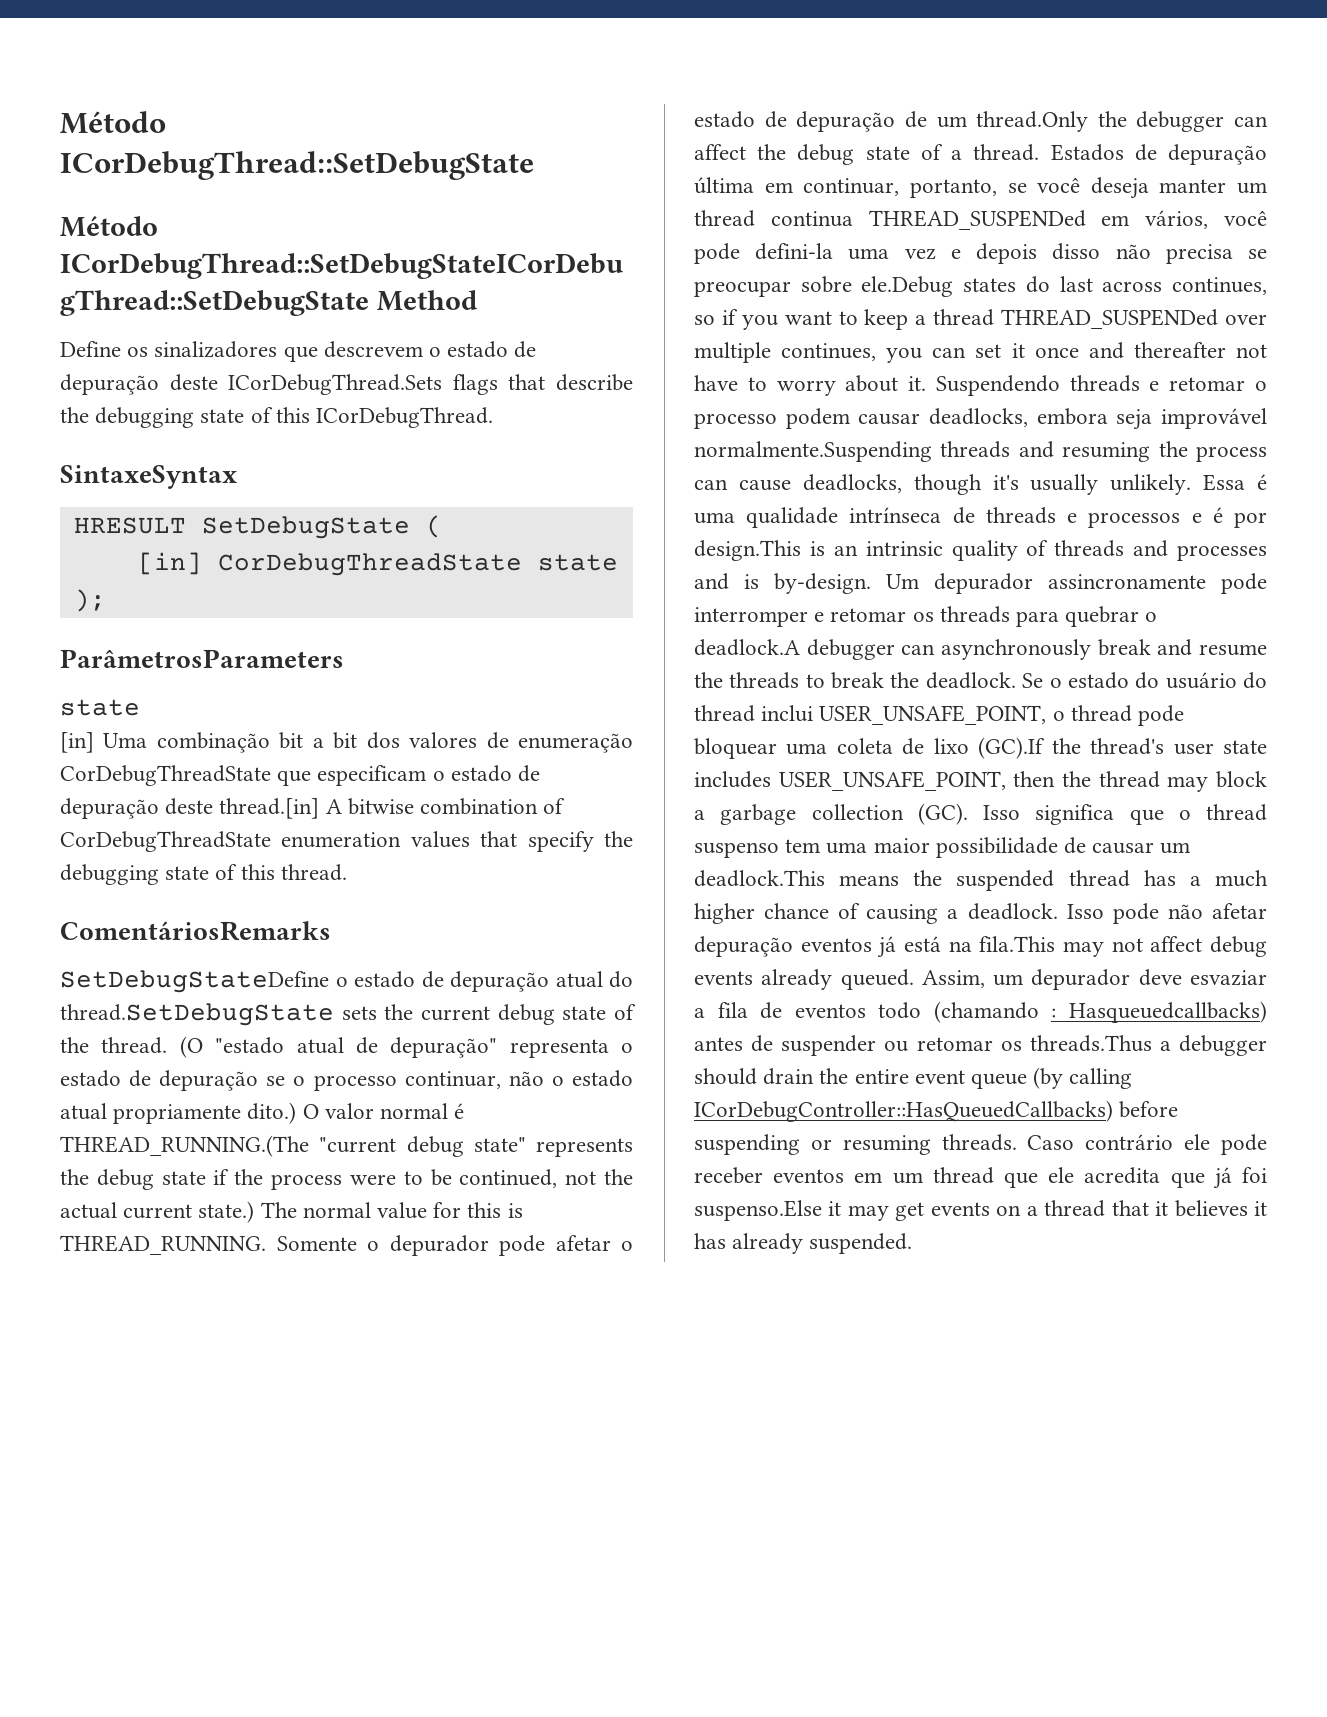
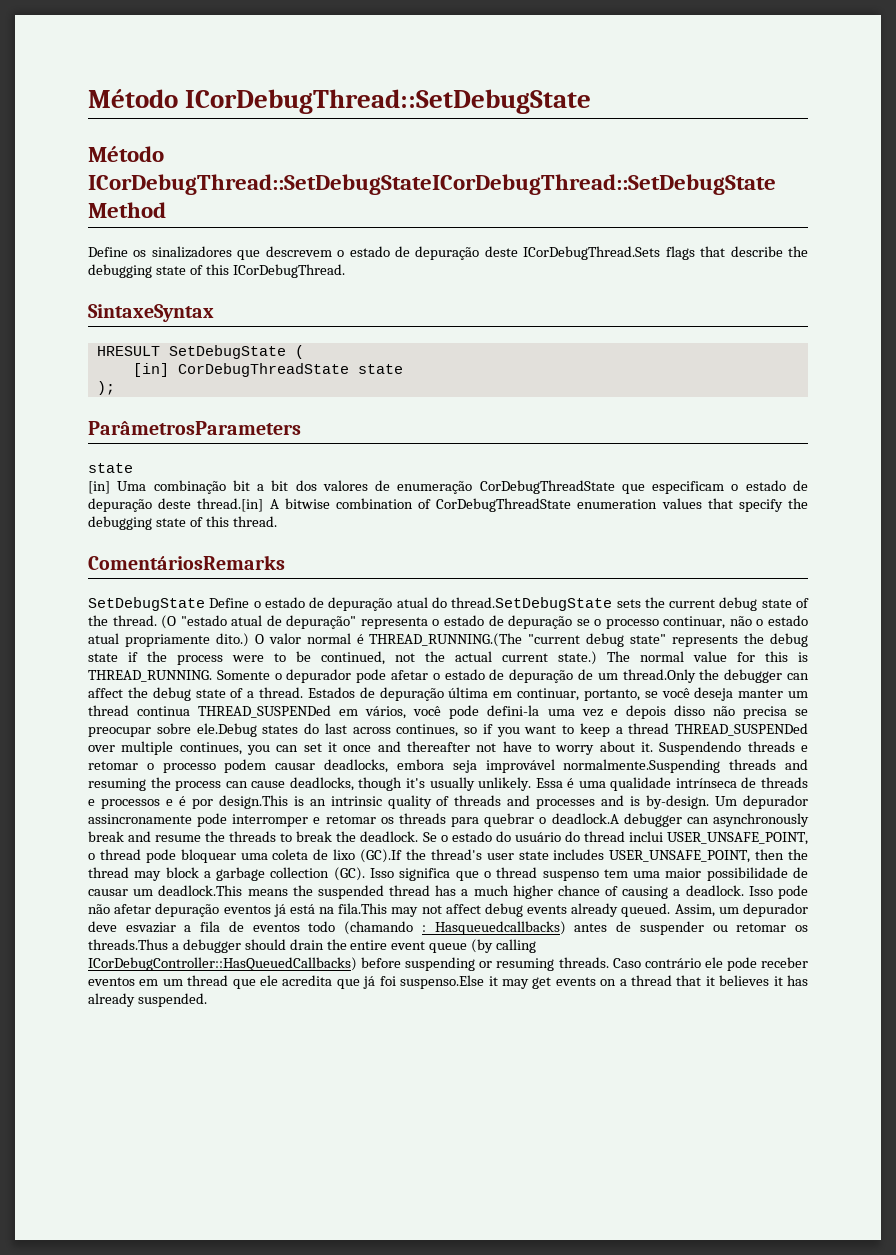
- SetDebugStateDefine o estado de depuração atual do thread.SetDebugState sets the current debug state of the thread.
+ SetDebugState Define o estado de depuração atual do thread.SetDebugState sets the current debug state of the thread.

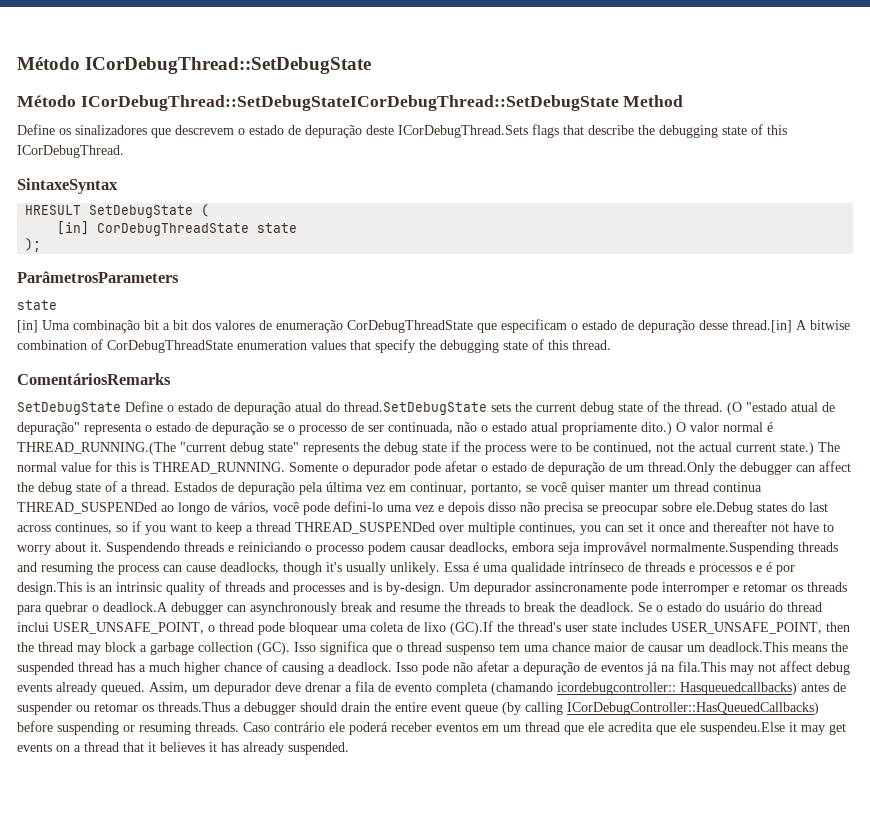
- [in] Uma combinação bit a bit dos valores de enumeração CorDebugThreadState que especificam o estado de depuração deste thread.[in] A bitwise combination of CorDebugThreadState enumeration values that specify the debugging state of this thread.
+ [in] Uma combinação bit a bit dos valores de enumeração CorDebugThreadState que especificam o estado de depuração desse thread.[in] A bitwise combination of CorDebugThreadState enumeration values that specify the debugging state of this thread.
- (O "estado atual de depuração" representa o estado de depuração se o processo continuar, não o estado atual propriamente dito.)
+ (O "estado atual de depuração" representa o estado de depuração se o processo de ser continuada, não o estado atual propriamente dito.)
- Estados de depuração última em continuar, portanto, se você deseja manter um thread continua THREAD_SUSPENDed em vários, você pode defini-la uma vez e depois disso não precisa se preocupar sobre ele.Debug states do last across continues, so if you want to keep a thread THREAD_SUSPENDed over multiple continues, you can set it once and thereafter not have to worry about it.
+ Estados de depuração pela última vez em continuar, portanto, se você quiser manter um thread continua THREAD_SUSPENDed ao longo de vários, você pode defini-lo uma vez e depois disso não precisa se preocupar sobre ele.Debug states do last across continues, so if you want to keep a thread THREAD_SUSPENDed over multiple continues, you can set it once and thereafter not have to worry about it.
- Suspendendo threads e retomar o processo podem causar deadlocks, embora seja improvável normalmente.Suspending threads and resuming the process can cause deadlocks, though it's usually unlikely.
+ Suspendendo threads e reiniciando o processo podem causar deadlocks, embora seja improvável normalmente.Suspending threads and resuming the process can cause deadlocks, though it's usually unlikely.
- Essa é uma qualidade intrínseca de threads e processos e é por design.This is an intrinsic quality of threads and processes and is by-design.
+ Essa é uma qualidade intrínseco de threads e processos e é por design.This is an intrinsic quality of threads and processes and is by-design.
- Se o estado do usuário do thread inclui USER_UNSAFE_POINT, o thread pode bloquear uma coleta de lixo (GC).If the thread's user state includes USER_UNSAFE_POINT, then the thread may block a garbage collection (GC). Isso significa que o thread suspenso tem uma maior possibilidade de causar um deadlock.This means the suspended thread has a much higher chance of causing a deadlock.
+ Se o estado do usuário do thread inclui USER_UNSAFE_POINT, o thread pode bloquear uma coleta de lixo (GC).If the thread's user state includes USER_UNSAFE_POINT, then the thread may block a garbage collection (GC). Isso significa que o thread suspenso tem uma chance maior de causar um deadlock.This means the suspended thread has a much higher chance of causing a deadlock.
- Isso pode não afetar depuração eventos já está na fila.This may not affect debug events already queued.
+ Isso pode não afetar a depuração de eventos já na fila.This may not affect debug events already queued.
- Assim, um depurador deve esvaziar a fila de eventos todo (chamando : Hasqueuedcallbacks) antes de suspender ou retomar os threads.Thus a debugger should drain the entire event queue (by calling ICorDebugController::HasQueuedCallbacks) before suspending or resuming threads.
+ Assim, um depurador deve drenar a fila de evento completa (chamando icordebugcontroller:: Hasqueuedcallbacks) antes de suspender ou retomar os threads.Thus a debugger should drain the entire event queue (by calling ICorDebugController::HasQueuedCallbacks) before suspending or resuming threads.
- Caso contrário ele pode receber eventos em um thread que ele acredita que já foi suspenso.Else it may get events on a thread that it believes it has already suspended.
+ Caso contrário ele poderá receber eventos em um thread que ele acredita que ele suspendeu.Else it may get events on a thread that it believes it has already suspended.

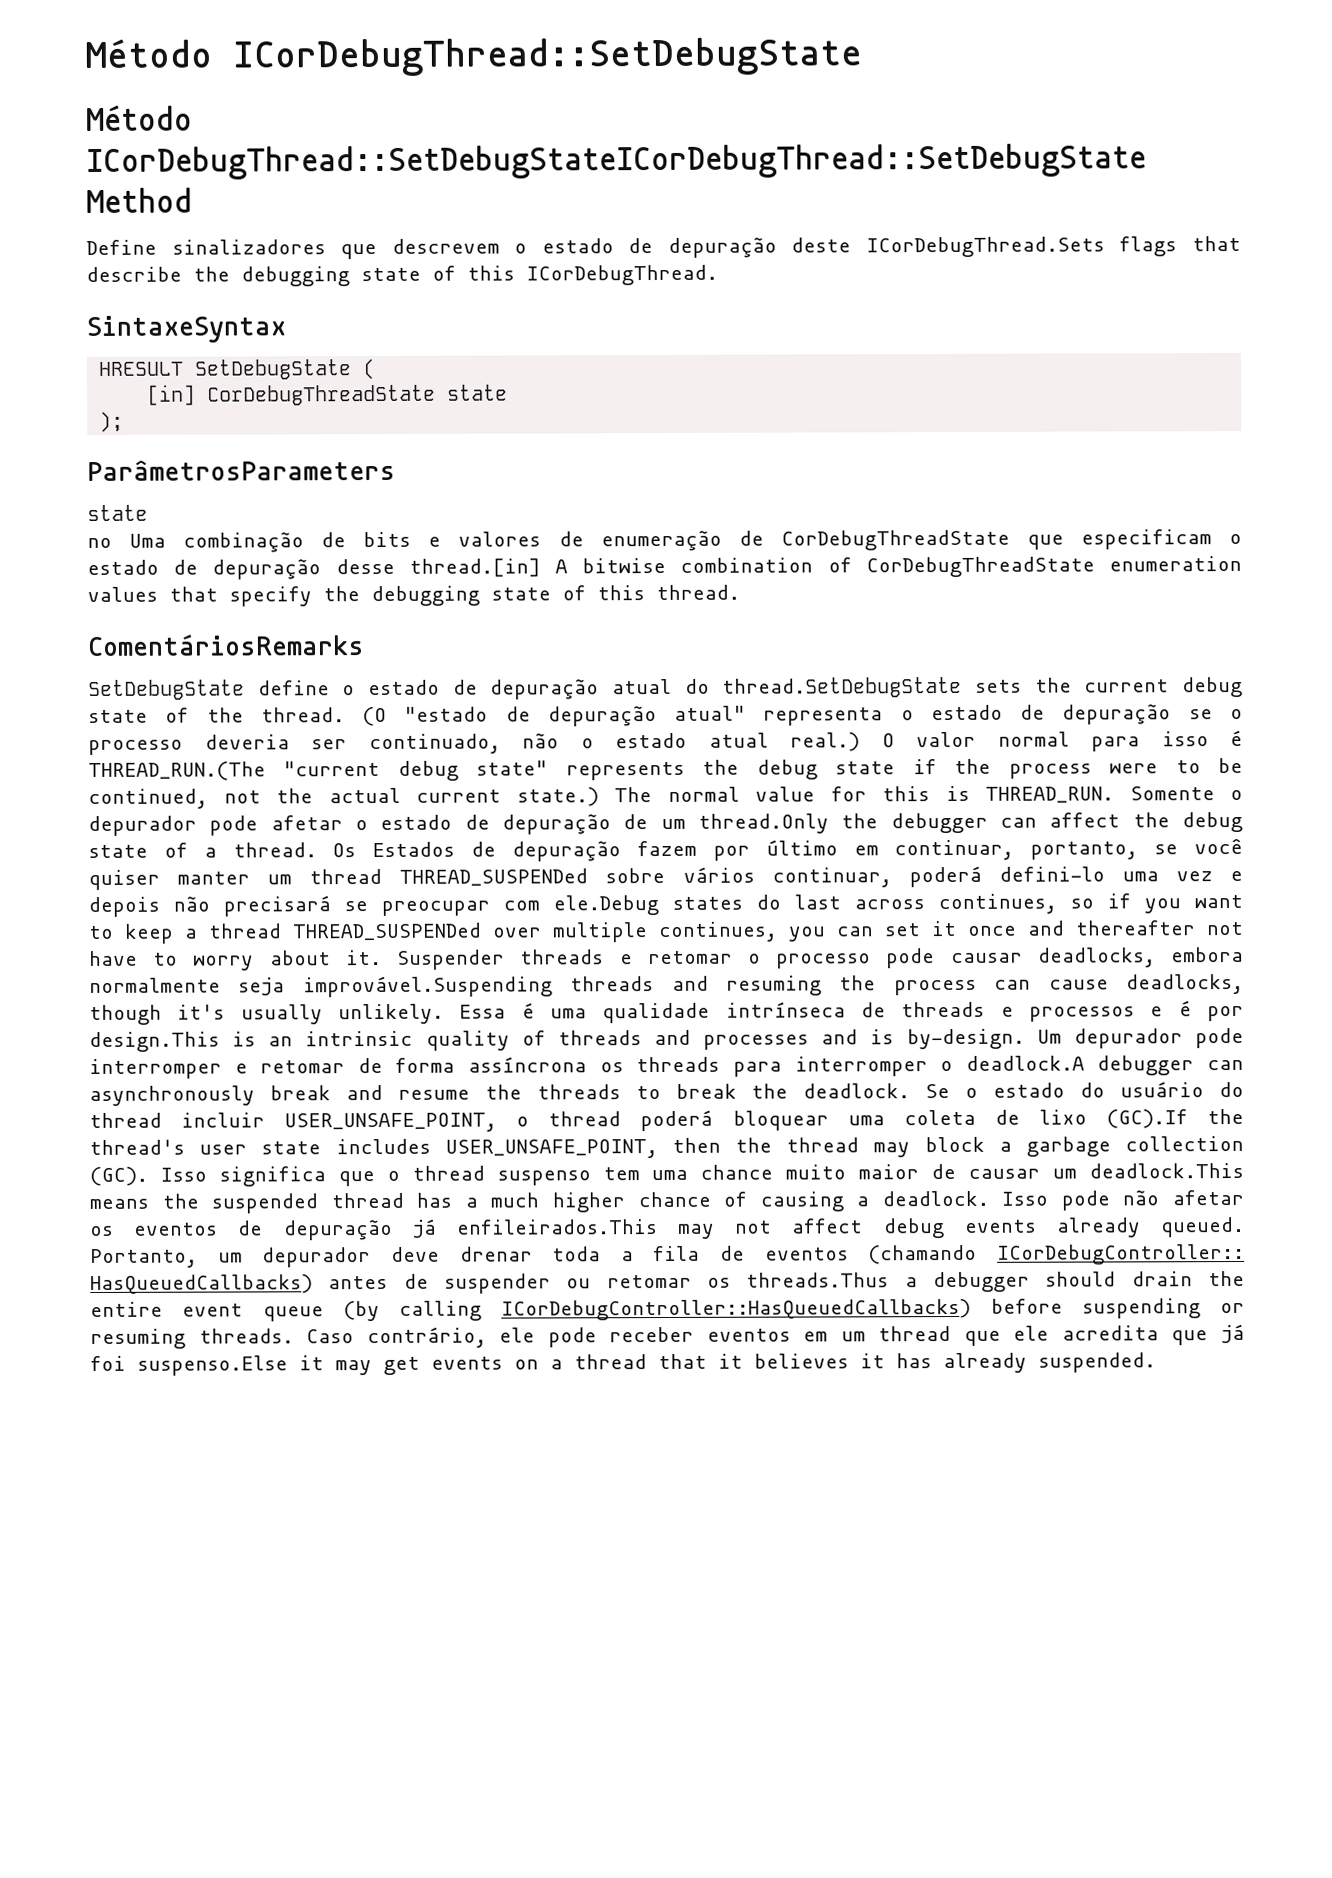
- Define os sinalizadores que descrevem o estado de depuração deste ICorDebugThread.Sets flags that describe the debugging state of this ICorDebugThread.
+ Define sinalizadores que descrevem o estado de depuração deste ICorDebugThread.Sets flags that describe the debugging state of this ICorDebugThread.
- [in] Uma combinação bit a bit dos valores de enumeração CorDebugThreadState que especificam o estado de depuração desse thread.[in] A bitwise combination of CorDebugThreadState enumeration values that specify the debugging state of this thread.
+ no Uma combinação de bits e valores de enumeração de CorDebugThreadState que especificam o estado de depuração desse thread.[in] A bitwise combination of CorDebugThreadState enumeration values that specify the debugging state of this thread.
- SetDebugState Define o estado de depuração atual do thread.SetDebugState sets the current debug state of the thread.
+ SetDebugState define o estado de depuração atual do thread.SetDebugState sets the current debug state of the thread.
- (O "estado atual de depuração" representa o estado de depuração se o processo de ser continuada, não o estado atual propriamente dito.)
+ (O "estado de depuração atual" representa o estado de depuração se o processo deveria ser continuado, não o estado atual real.)
- O valor normal é THREAD_RUNNING.(The "current debug state" represents the debug state if the process were to be continued, not the actual current state.)
+ O valor normal para isso é THREAD_RUN.(The "current debug state" represents the debug state if the process were to be continued, not the actual current state.)
- The normal value for this is THREAD_RUNNING.
+ The normal value for this is THREAD_RUN.
- Estados de depuração pela última vez em continuar, portanto, se você quiser manter um thread continua THREAD_SUSPENDed ao longo de vários, você pode defini-lo uma vez e depois disso não precisa se preocupar sobre ele.Debug states do last across continues, so if you want to keep a thread THREAD_SUSPENDed over multiple continues, you can set it once and thereafter not have to worry about it.
+ Os Estados de depuração fazem por último em continuar, portanto, se você quiser manter um thread THREAD_SUSPENDed sobre vários continuar, poderá defini-lo uma vez e depois não precisará se preocupar com ele.Debug states do last across continues, so if you want to keep a thread THREAD_SUSPENDed over multiple continues, you can set it once and thereafter not have to worry about it.
- Suspendendo threads e reiniciando o processo podem causar deadlocks, embora seja improvável normalmente.Suspending threads and resuming the process can cause deadlocks, though it's usually unlikely.
+ Suspender threads e retomar o processo pode causar deadlocks, embora normalmente seja improvável.Suspending threads and resuming the process can cause deadlocks, though it's usually unlikely.
- Essa é uma qualidade intrínseco de threads e processos e é por design.This is an intrinsic quality of threads and processes and is by-design.
+ Essa é uma qualidade intrínseca de threads e processos e é por design.This is an intrinsic quality of threads and processes and is by-design.
- Um depurador assincronamente pode interromper e retomar os threads para quebrar o deadlock.A debugger can asynchronously break and resume the threads to break the deadlock.
+ Um depurador pode interromper e retomar de forma assíncrona os threads para interromper o deadlock.A debugger can asynchronously break and resume the threads to break the deadlock.
- Se o estado do usuário do thread inclui USER_UNSAFE_POINT, o thread pode bloquear uma coleta de lixo (GC).If the thread's user state includes USER_UNSAFE_POINT, then the thread may block a garbage collection (GC). Isso significa que o thread suspenso tem uma chance maior de causar um deadlock.This means the suspended thread has a much higher chance of causing a deadlock.
+ Se o estado do usuário do thread incluir USER_UNSAFE_POINT, o thread poderá bloquear uma coleta de lixo (GC).If the thread's user state includes USER_UNSAFE_POINT, then the thread may block a garbage collection (GC). Isso significa que o thread suspenso tem uma chance muito maior de causar um deadlock.This means the suspended thread has a much higher chance of causing a deadlock.
- Isso pode não afetar a depuração de eventos já na fila.This may not affect debug events already queued.
+ Isso pode não afetar os eventos de depuração já enfileirados.This may not affect debug events already queued.
- Assim, um depurador deve drenar a fila de evento completa (chamando icordebugcontroller:: Hasqueuedcallbacks) antes de suspender ou retomar os threads.Thus a debugger should drain the entire event queue (by calling ICorDebugController::HasQueuedCallbacks) before suspending or resuming threads.
+ Portanto, um depurador deve drenar toda a fila de eventos (chamando ICorDebugController:: HasQueuedCallbacks) antes de suspender ou retomar os threads.Thus a debugger should drain the entire event queue (by calling ICorDebugController::HasQueuedCallbacks) before suspending or resuming threads.
- Caso contrário ele poderá receber eventos em um thread que ele acredita que ele suspendeu.Else it may get events on a thread that it believes it has already suspended.
+ Caso contrário, ele pode receber eventos em um thread que ele acredita que já foi suspenso.Else it may get events on a thread that it believes it has already suspended.

